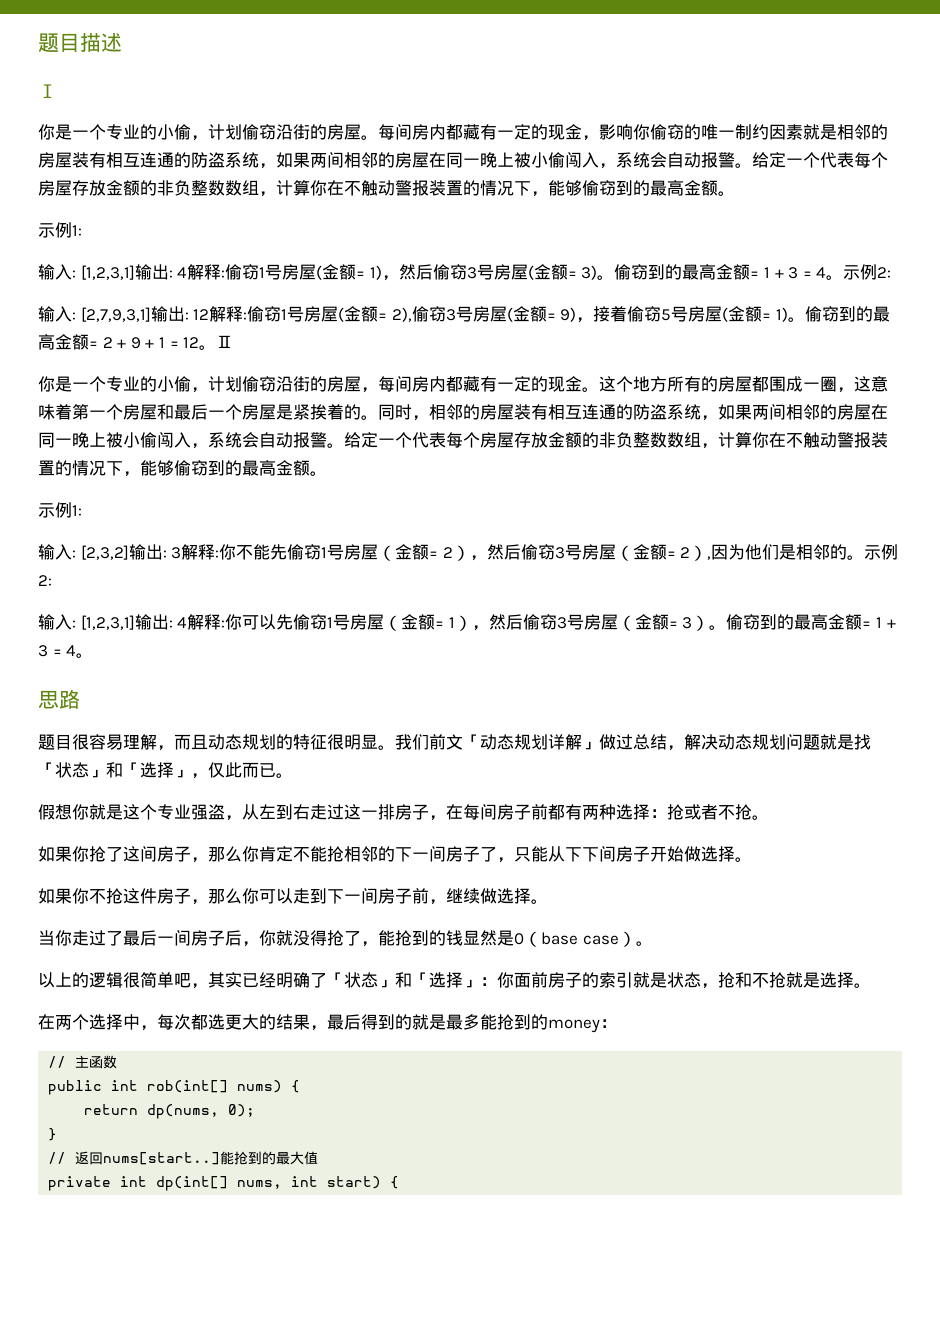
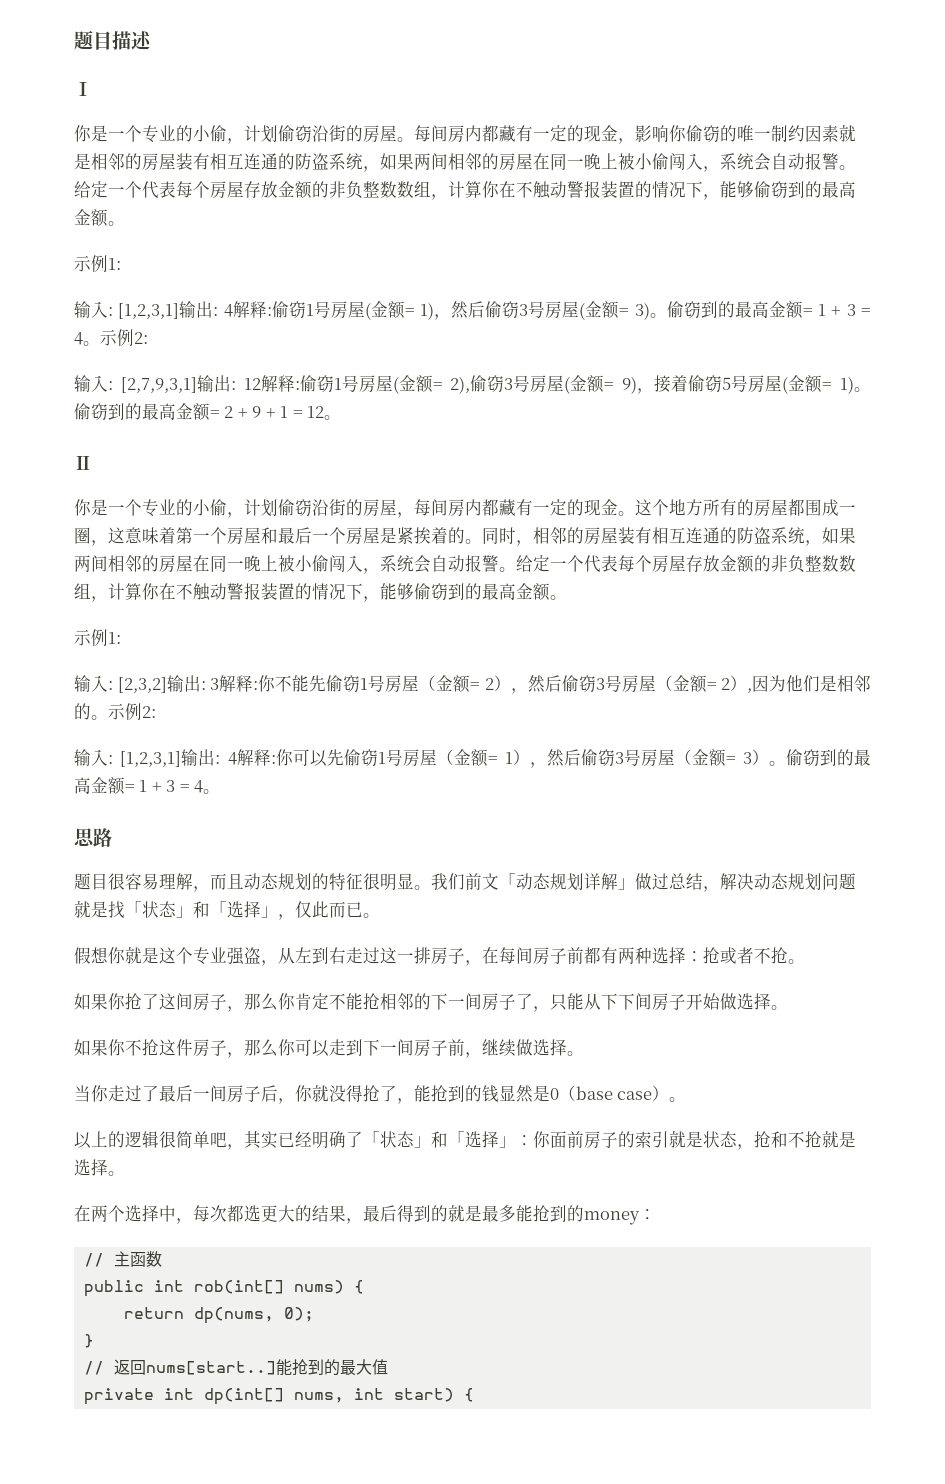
- 偷窃到的最高金额= 2 + 9 + 1 = 12。Ⅱ
+ 偷窃到的最高金额= 2 + 9 + 1 = 12。
+ Ⅱ

